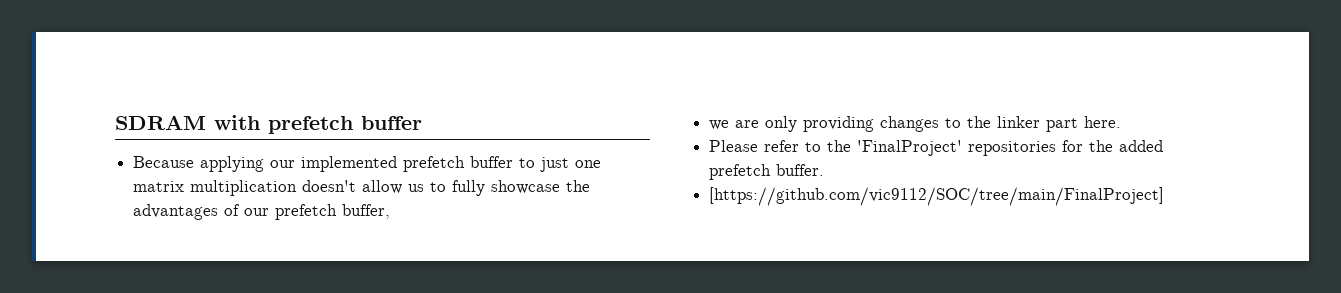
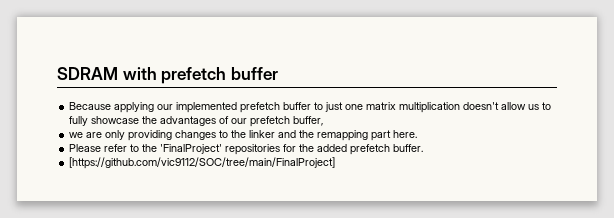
- we are only providing changes to the linker part here.
+ we are only providing changes to the linker and the remapping part here.

